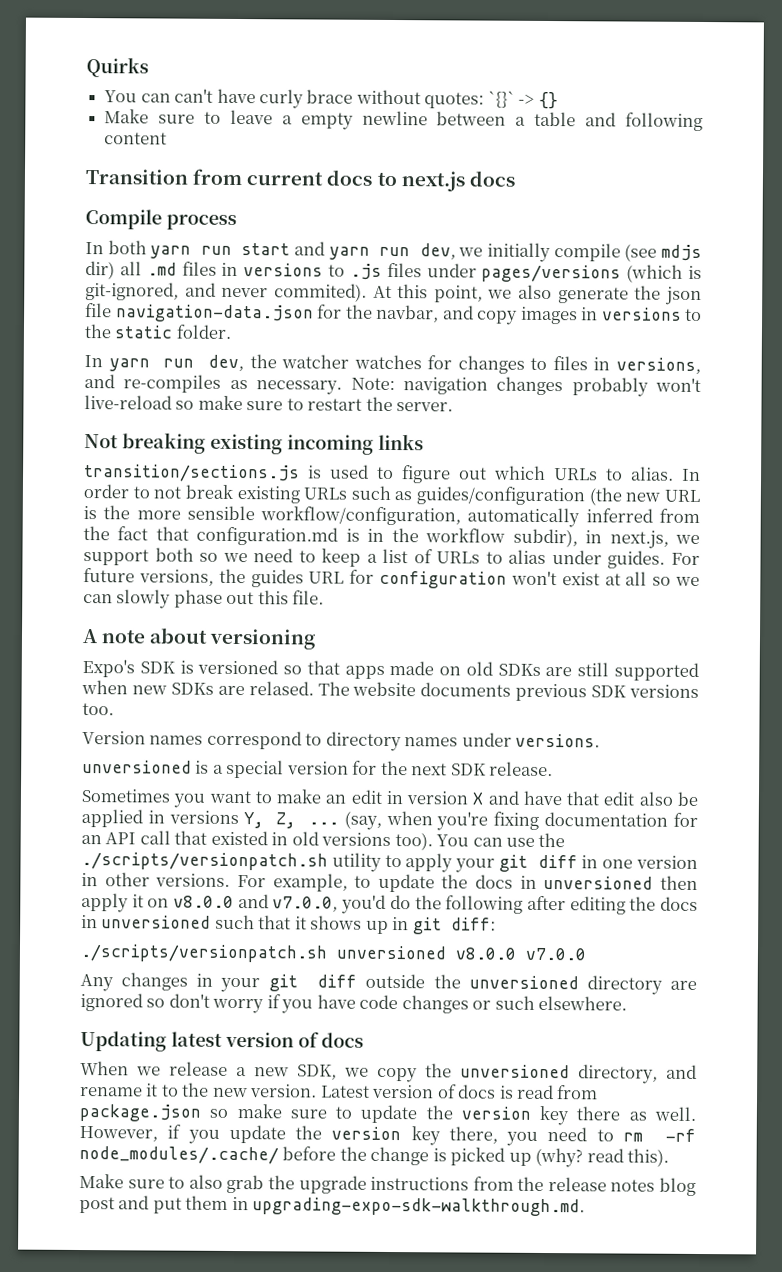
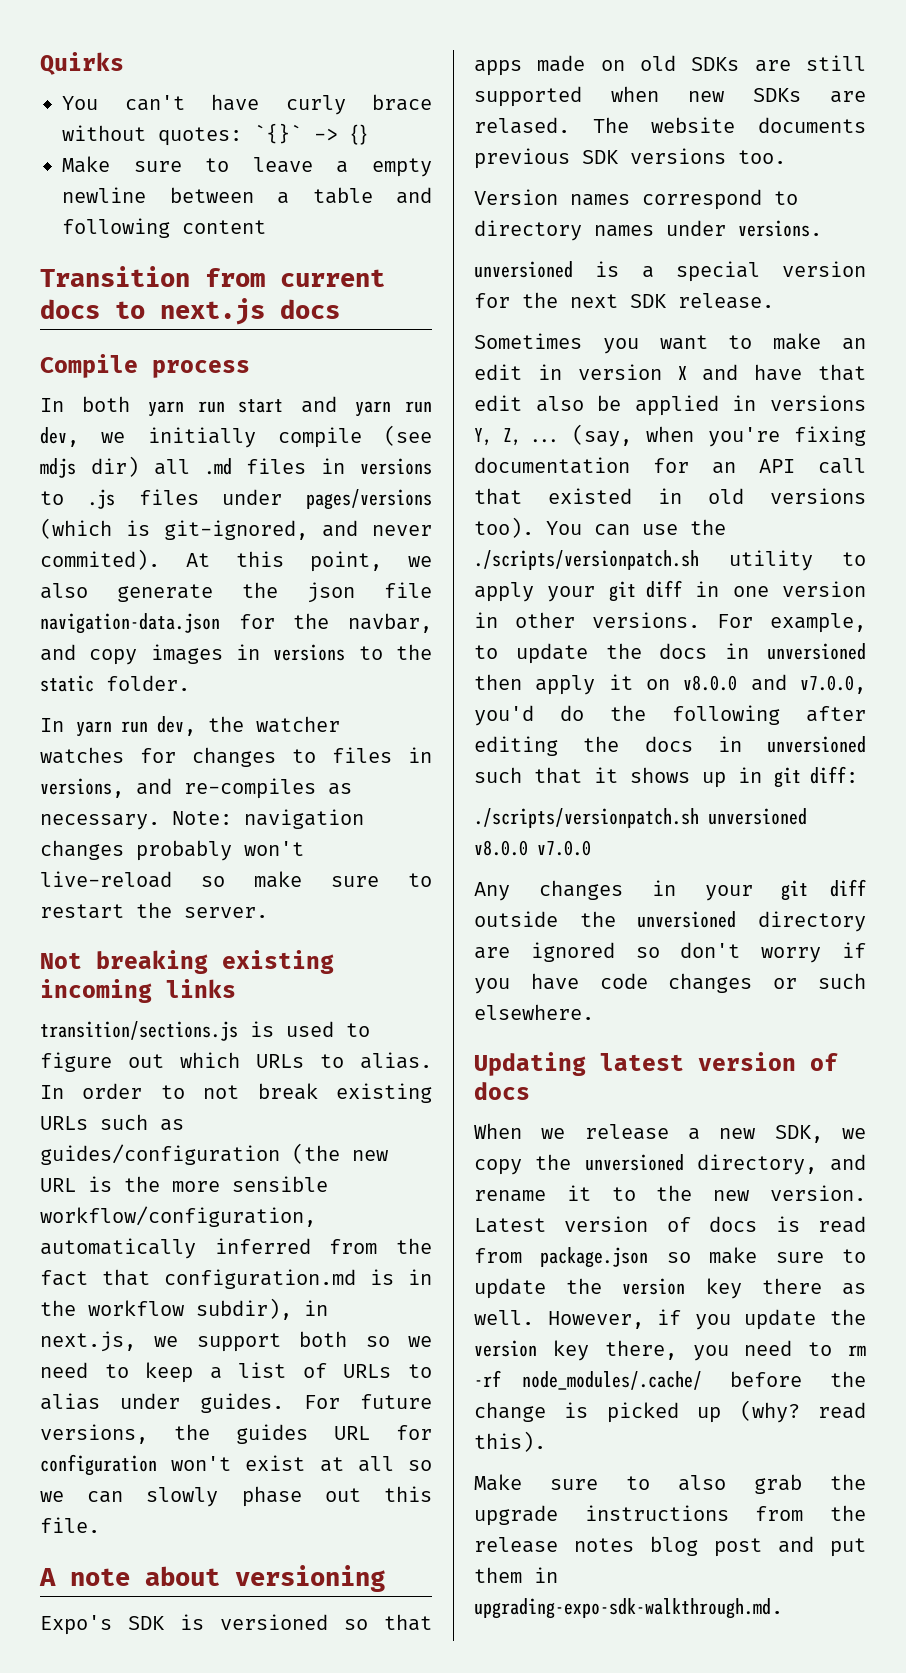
- You can can't have curly brace without quotes: `{}` -> {}
+ You can't have curly brace without quotes: `{}` -> {}

